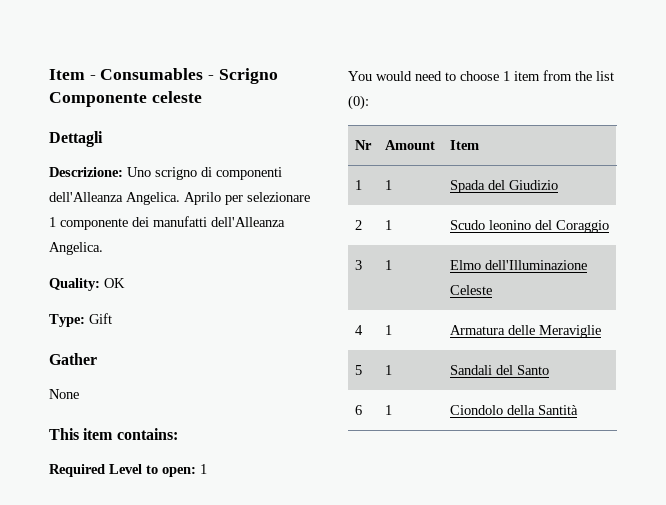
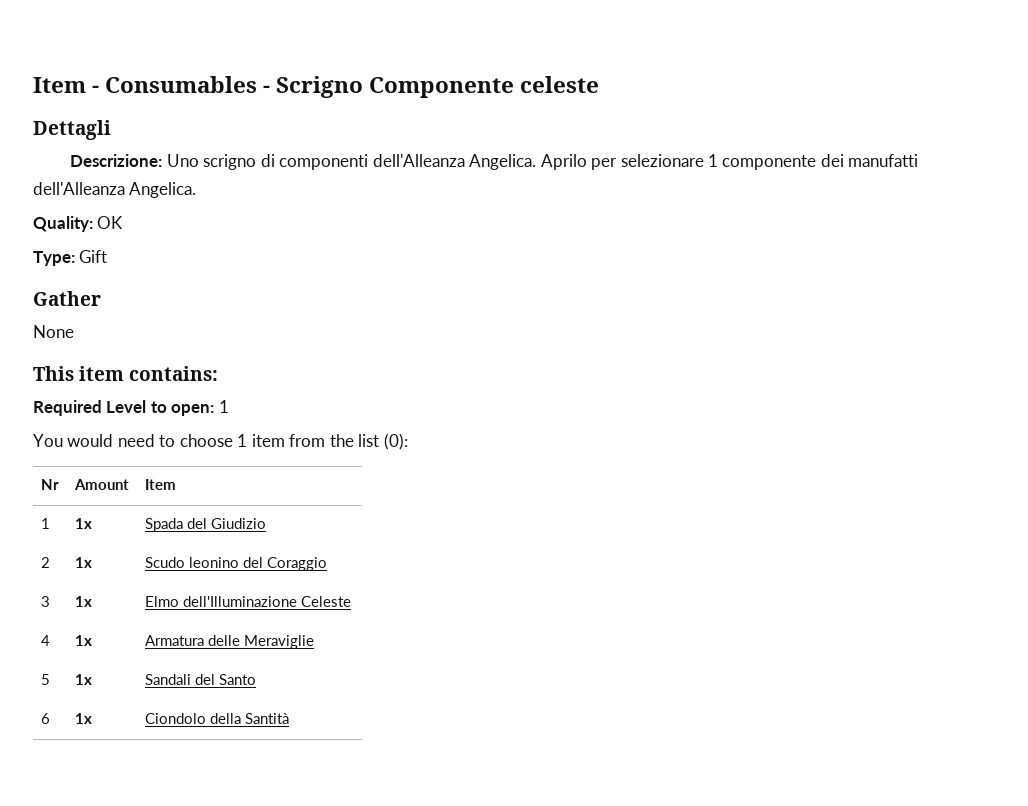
- 1 | 1 | Spada del Giudizio
+ 1 | 1x | Spada del Giudizio
- 2 | 1 | Scudo leonino del Coraggio
+ 2 | 1x | Scudo leonino del Coraggio
- 3 | 1 | Elmo dell'Illuminazione Celeste
+ 3 | 1x | Elmo dell'Illuminazione Celeste
- 4 | 1 | Armatura delle Meraviglie
+ 4 | 1x | Armatura delle Meraviglie
- 5 | 1 | Sandali del Santo
+ 5 | 1x | Sandali del Santo
- 6 | 1 | Ciondolo della Santità
+ 6 | 1x | Ciondolo della Santità

